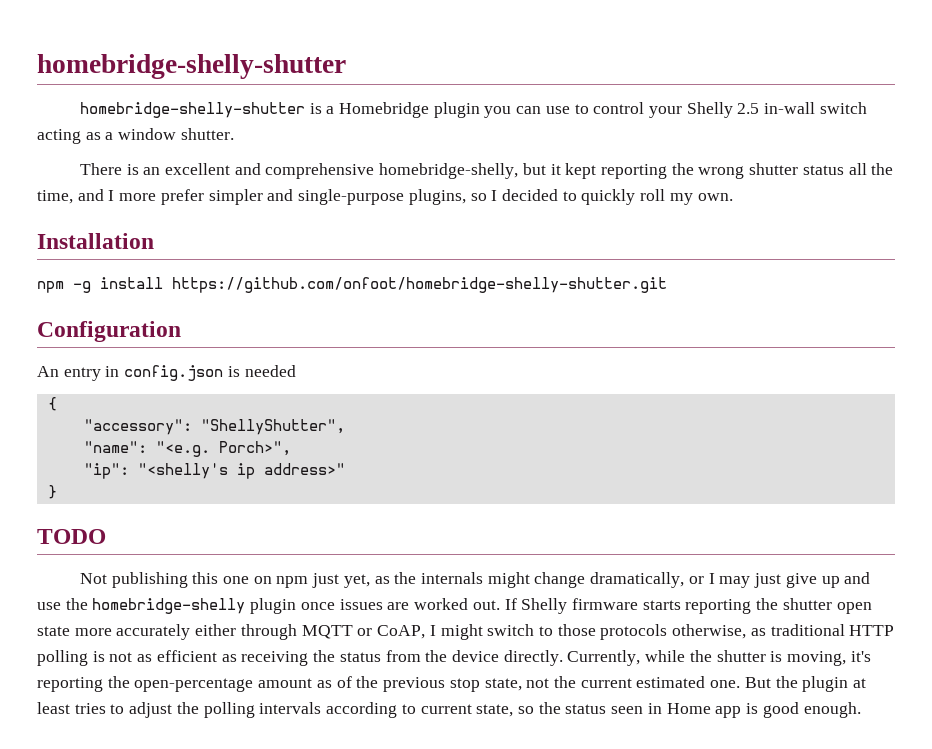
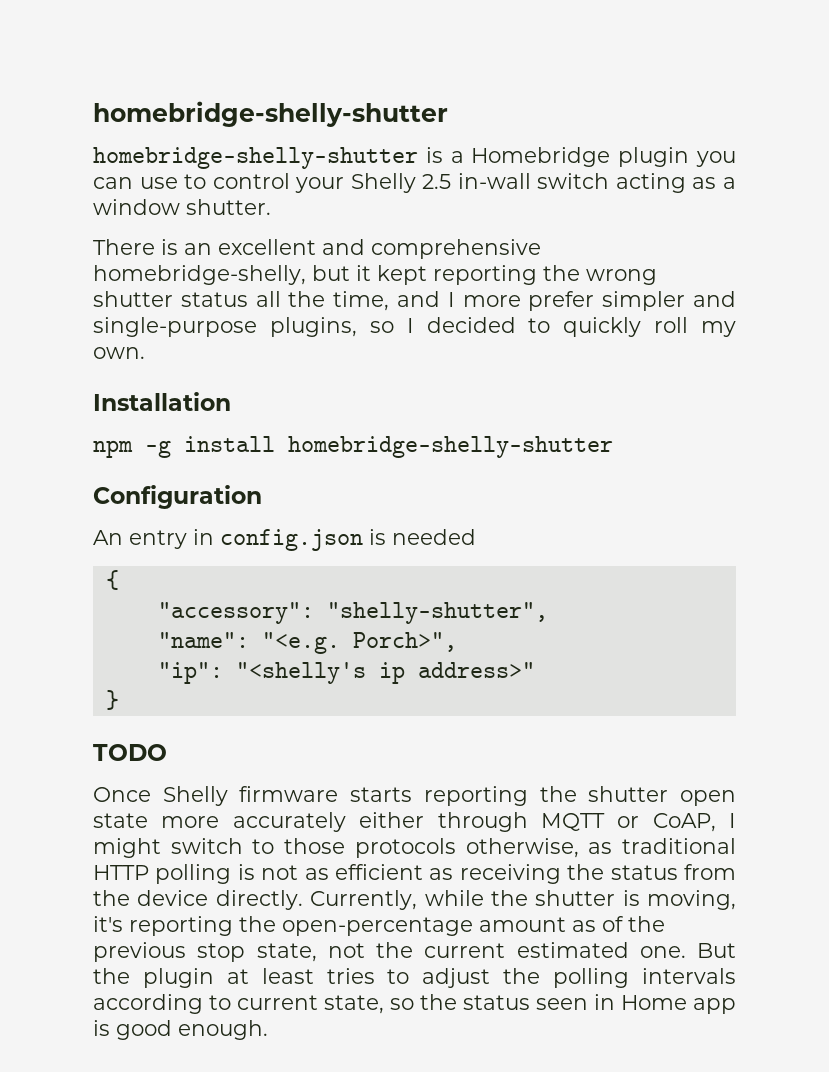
- npm -g install https://github.com/onfoot/homebridge-shelly-shutter.git
+ npm -g install homebridge-shelly-shutter
- "accessory": "ShellyShutter",
+ "accessory": "shelly-shutter",
- Not publishing this one on npm just yet, as the internals might change dramatically, or I may just give up and use the homebridge-shelly plugin once issues are worked out. If Shelly firmware starts reporting the shutter open state more accurately either through MQTT or CoAP, I might switch to those protocols otherwise, as traditional HTTP polling is not as efficient as receiving the status from the device directly.
+ Once Shelly firmware starts reporting the shutter open state more accurately either through MQTT or CoAP, I might switch to those protocols otherwise, as traditional HTTP polling is not as efficient as receiving the status from the device directly.

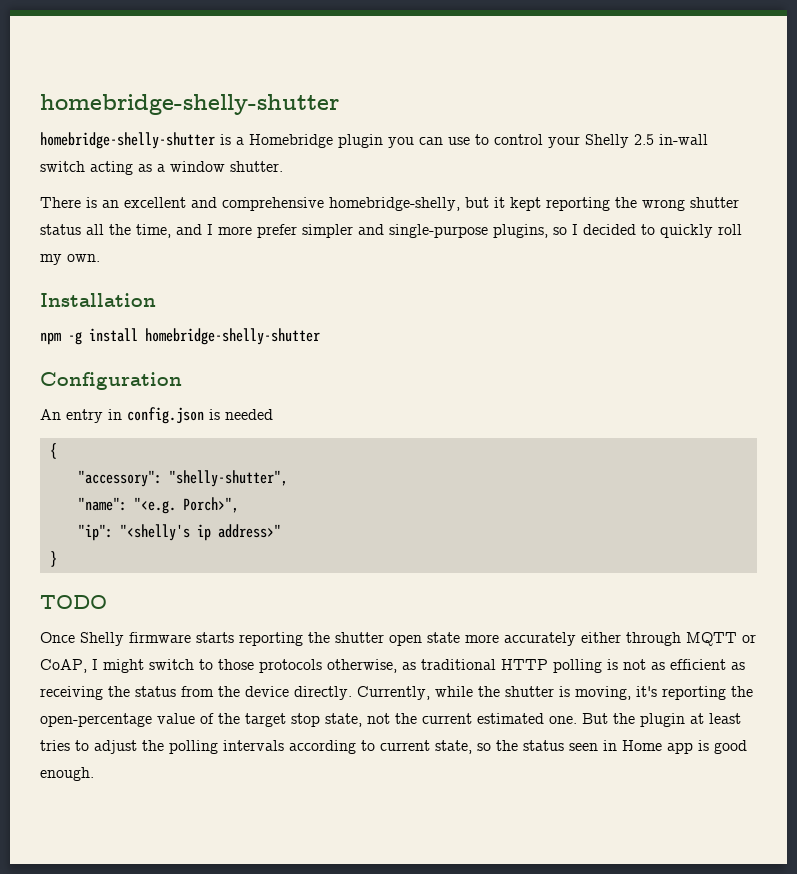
- Currently, while the shutter is moving, it's reporting the open-percentage amount as of the previous stop state, not the current estimated one.
+ Currently, while the shutter is moving, it's reporting the open-percentage value of the target stop state, not the current estimated one.

